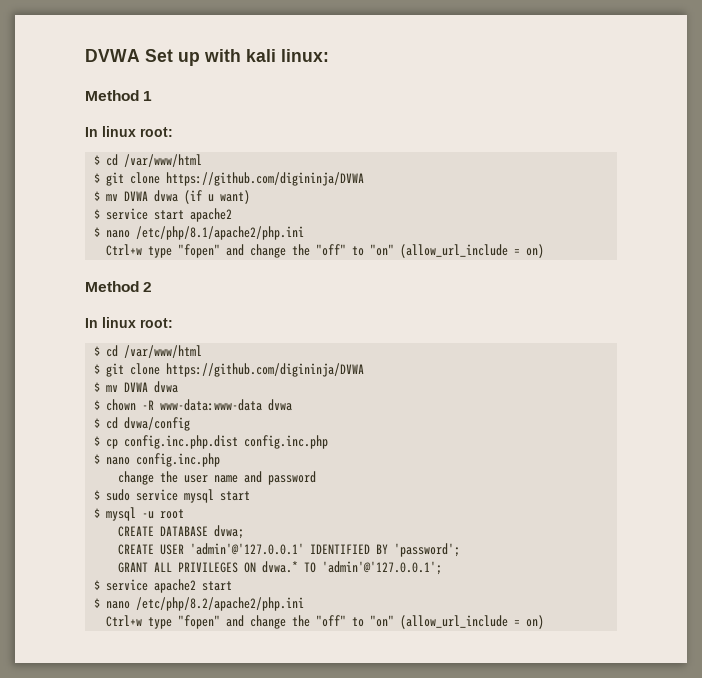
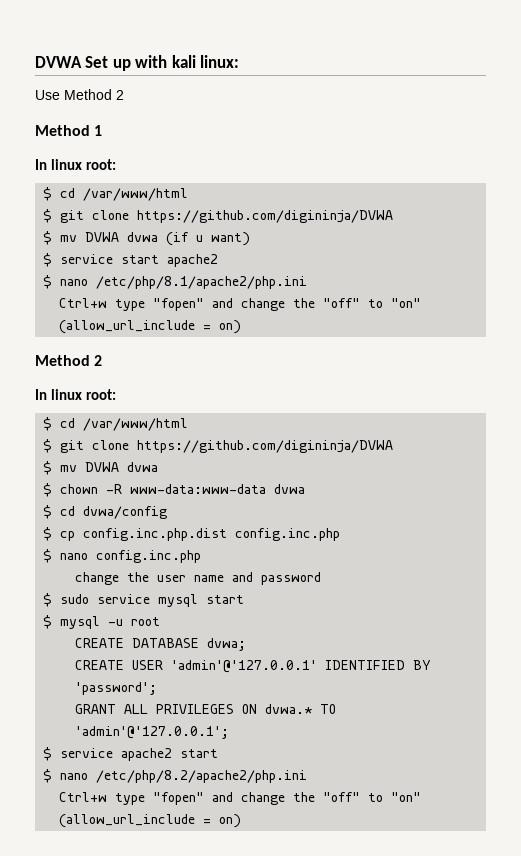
+ Use Method 2

